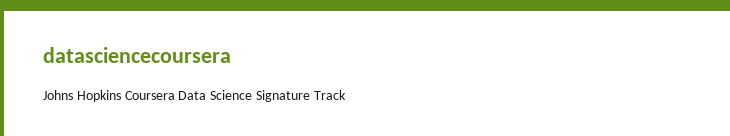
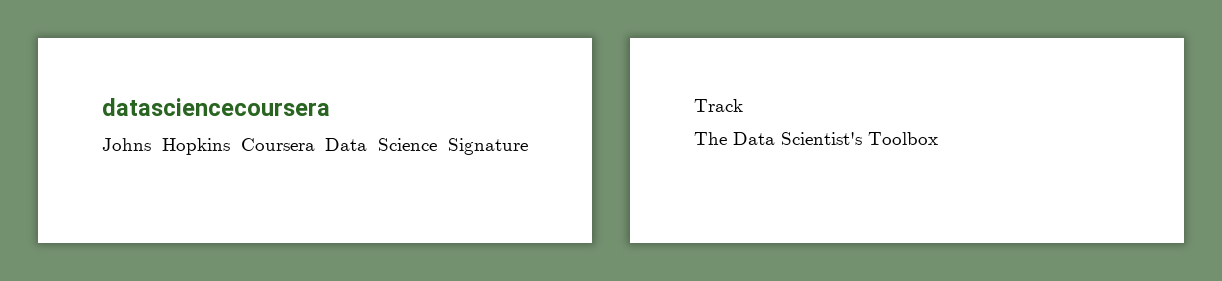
+ The Data Scientist's Toolbox

